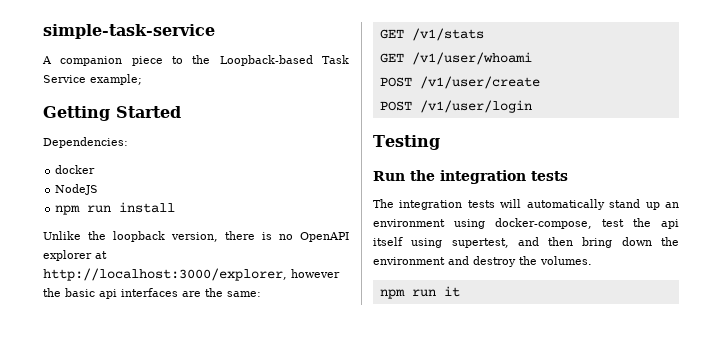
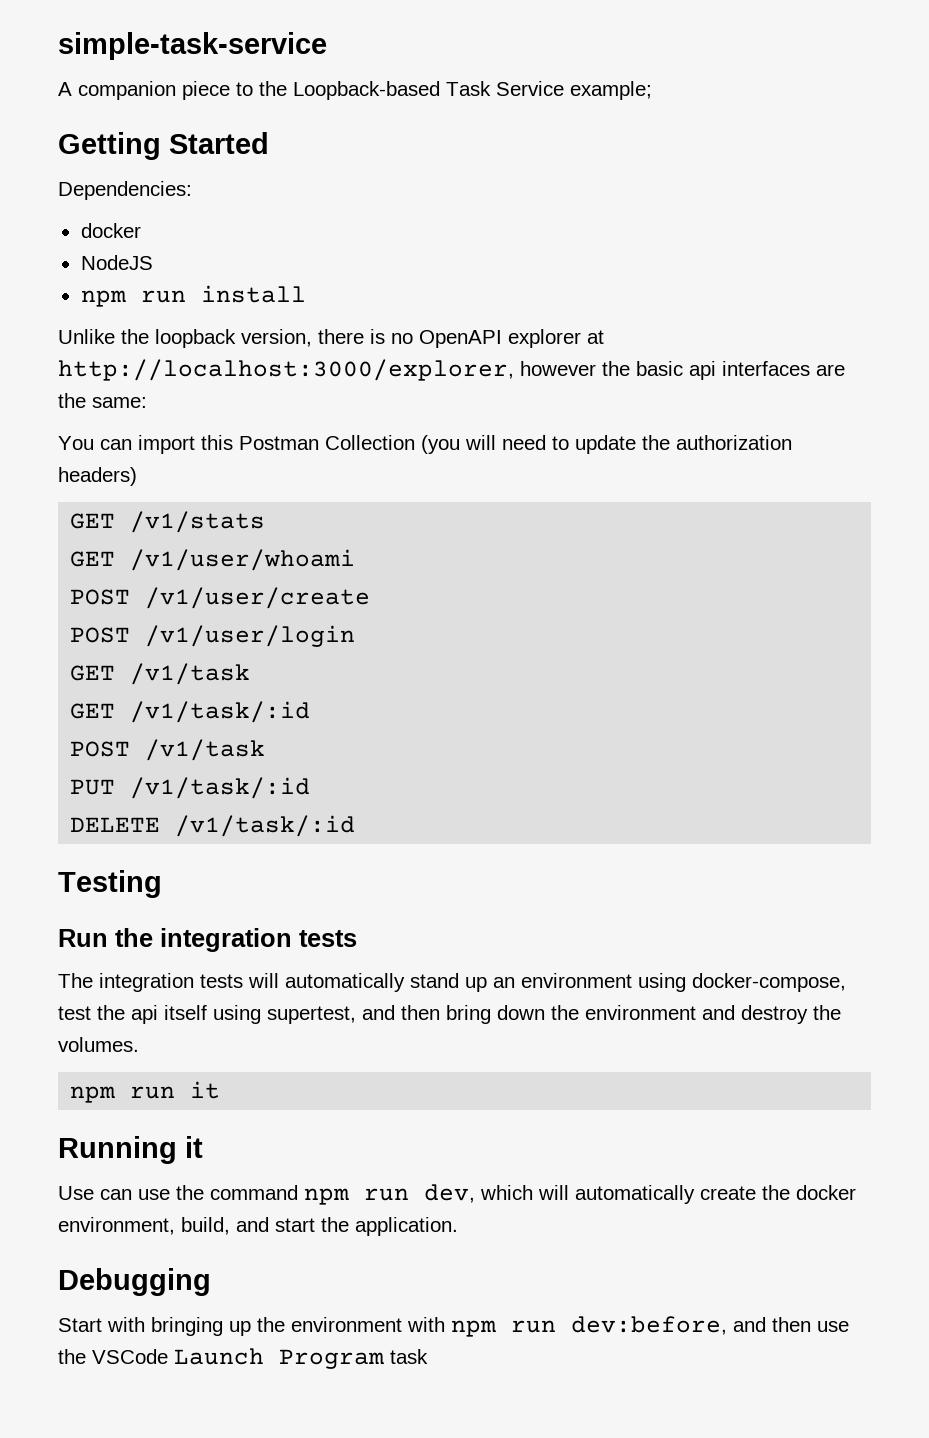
+ You can import this Postman Collection (you will need to update the authorization headers)
+ GET /v1/task
+ GET /v1/task/:id
+ POST /v1/task
+ PUT /v1/task/:id
+ DELETE /v1/task/:id
+ Running it
+ Use can use the command npm run dev, which will automatically create the docker environment, build, and start the application.
+ Debugging
+ Start with bringing up the environment with npm run dev:before, and then use the VSCode Launch Program task

